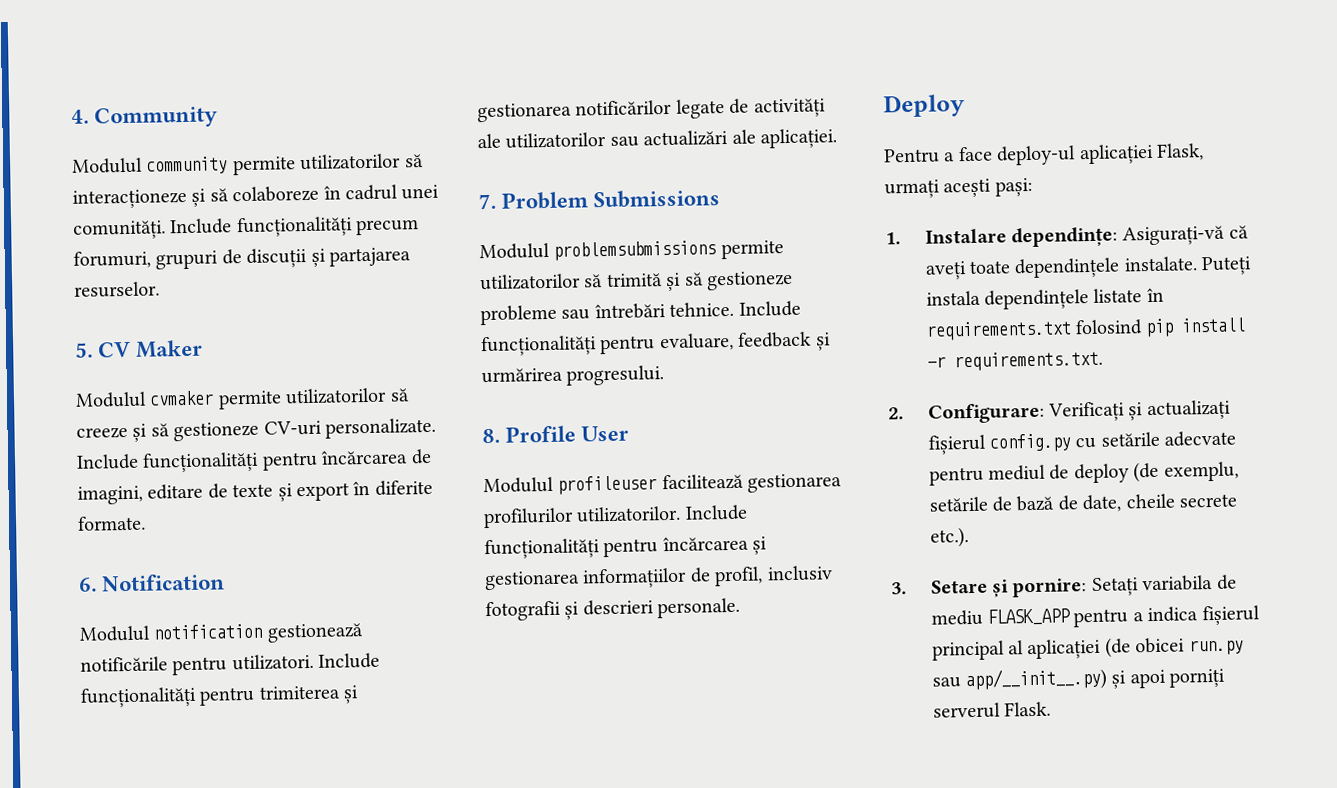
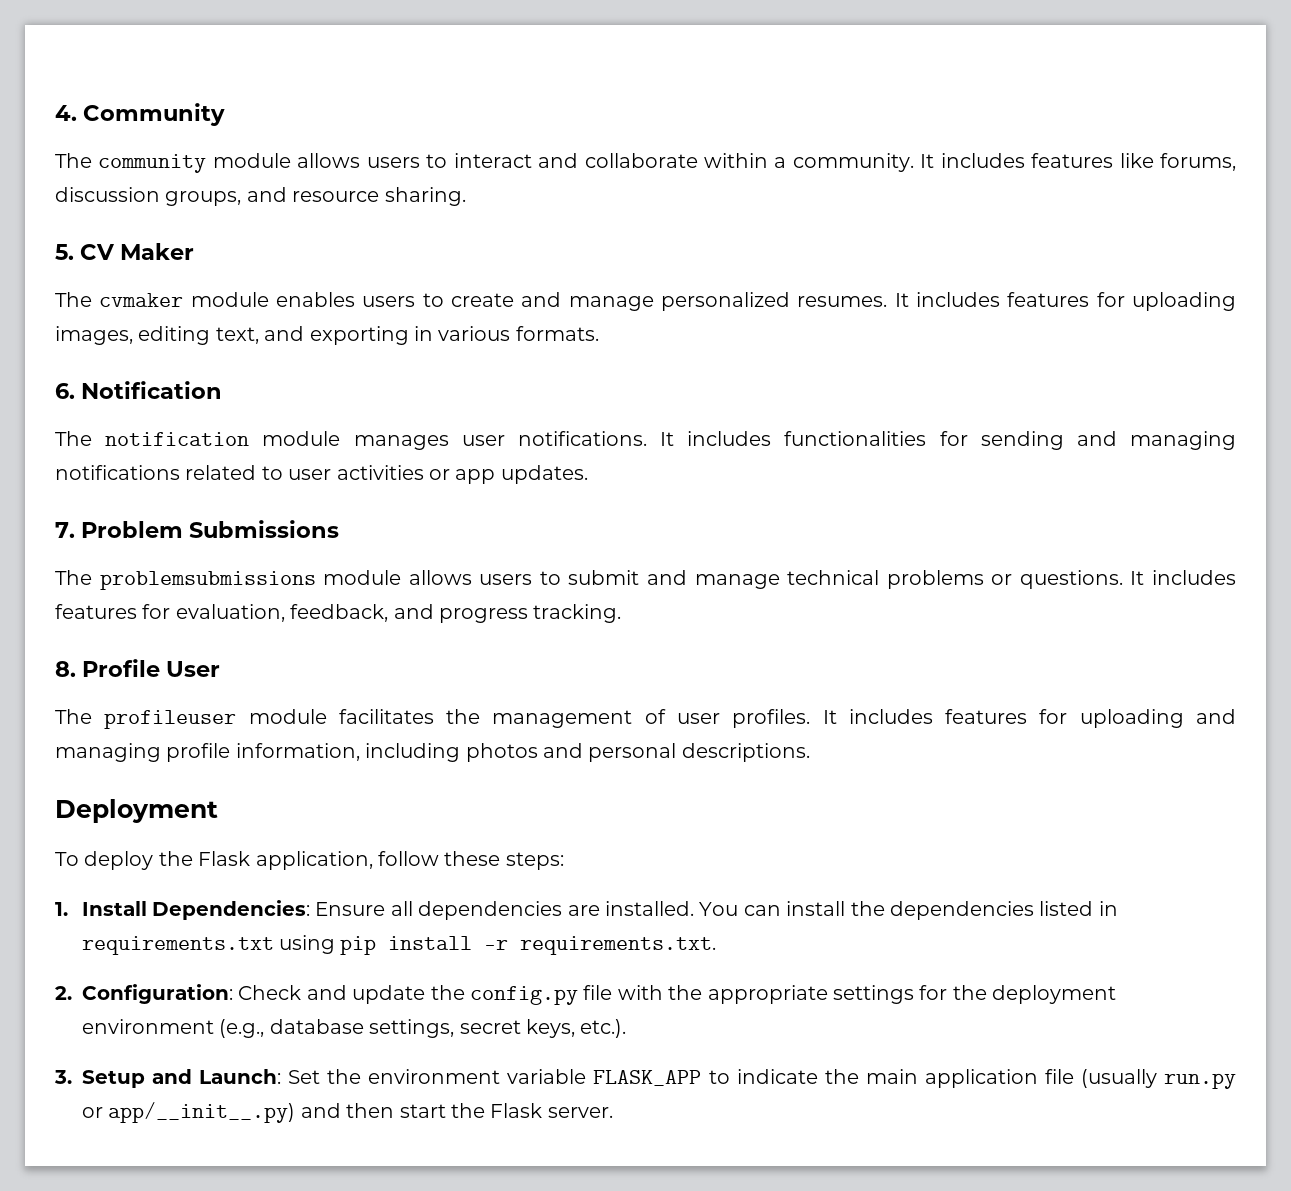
- Modulul community permite utilizatorilor să interacționeze și să colaboreze în cadrul unei comunități. Include funcționalități precum forumuri, grupuri de discuții și partajarea resurselor.
+ The community module allows users to interact and collaborate within a community. It includes features like forums, discussion groups, and resource sharing.
  5. CV Maker
- Modulul cvmaker permite utilizatorilor să creeze și să gestioneze CV-uri personalizate. Include funcționalități pentru încărcarea de imagini, editare de texte și export în diferite formate.
+ The cvmaker module enables users to create and manage personalized resumes. It includes features for uploading images, editing text, and exporting in various formats.
  6. Notification
- Modulul notification gestionează notificările pentru utilizatori. Include funcționalități pentru trimiterea și gestionarea notificărilor legate de activități ale utilizatorilor sau actualizări ale aplicației.
+ The notification module manages user notifications. It includes functionalities for sending and managing notifications related to user activities or app updates.
  7. Problem Submissions
- Modulul problemsubmissions permite utilizatorilor să trimită și să gestioneze probleme sau întrebări tehnice. Include funcționalități pentru evaluare, feedback și urmărirea progresului.
+ The problemsubmissions module allows users to submit and manage technical problems or questions. It includes features for evaluation, feedback, and progress tracking.
  8. Profile User
- Modulul profileuser facilitează gestionarea profilurilor utilizatorilor. Include funcționalități pentru încărcarea și gestionarea informațiilor de profil, inclusiv fotografii și descrieri personale.
- Deploy
- Pentru a face deploy-ul aplicației Flask, urmați acești pași:
- 1. Instalare dependințe: Asigurați-vă că aveți toate dependințele instalate. Puteți instala dependințele listate în requirements.txt folosind pip install -r requirements.txt.
+ The profileuser module facilitates the management of user profiles. It includes features for uploading and managing profile information, including photos and personal descriptions.
+ Deployment
+ To deploy the Flask application, follow these steps:
+ 1. Install Dependencies: Ensure all dependencies are installed. You can install the dependencies listed in requirements.txt using pip install -r requirements.txt.
- 2. Configurare: Verificați și actualizați fișierul config.py cu setările adecvate pentru mediul de deploy (de exemplu, setările de bază de date, cheile secrete etc.).
- 3. Setare și pornire: Setați variabila de mediu FLASK_APP pentru a indica fișierul principal al aplicației (de obicei run.py sau app/__init__.py) și apoi porniți serverul Flask.
+ 2. Configuration: Check and update the config.py file with the appropriate settings for the deployment environment (e.g., database settings, secret keys, etc.).
+ 3. Setup and Launch: Set the environment variable FLASK_APP to indicate the main application file (usually run.py or app/__init__.py) and then start the Flask server.

